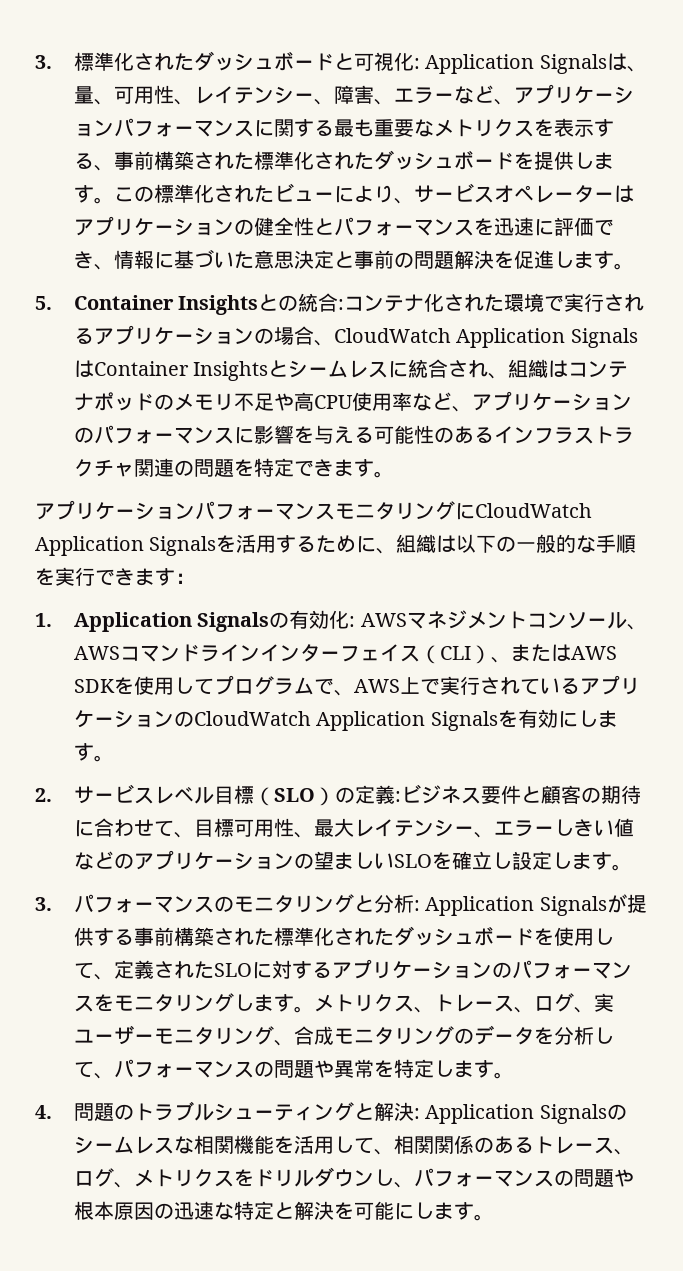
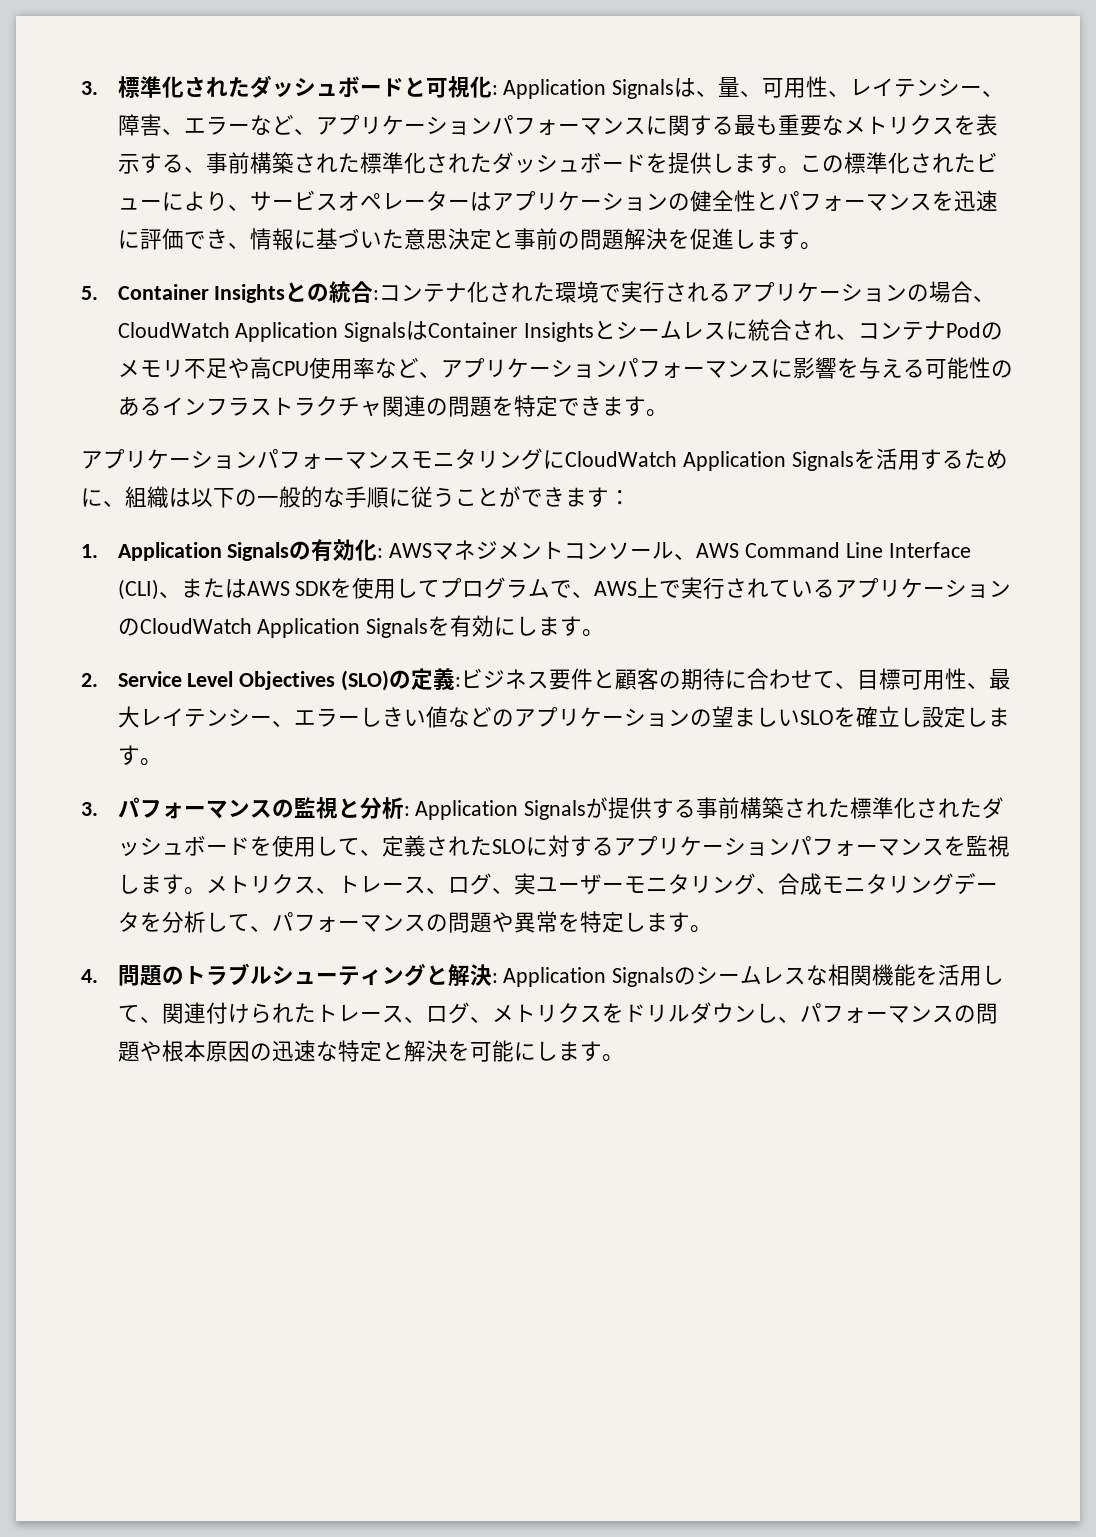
- コンテナ化された環境で実行されるアプリケーションの場合、CloudWatch Application SignalsはContainer Insightsとシームレスに統合され、組織はコンテナポッドのメモリ不足や高CPU使用率など、アプリケーションのパフォーマンスに影響を与える可能性のあるインフラストラクチャ関連の問題を特定できます。
+ コンテナ化された環境で実行されるアプリケーションの場合、CloudWatch Application SignalsはContainer Insightsとシームレスに統合され、コンテナPodのメモリ不足や高CPU使用率など、アプリケーションパフォーマンスに影響を与える可能性のあるインフラストラクチャ関連の問題を特定できます。
- アプリケーションパフォーマンスモニタリングにCloudWatch Application Signalsを活用するために、組織は以下の一般的な手順を実行できます：
+ アプリケーションパフォーマンスモニタリングにCloudWatch Application Signalsを活用するために、組織は以下の一般的な手順に従うことができます：
- 1. Application Signalsの有効化: AWSマネジメントコンソール、AWSコマンドラインインターフェイス（CLI）、またはAWS SDKを使用してプログラムで、AWS上で実行されているアプリケーションのCloudWatch Application Signalsを有効にします。
+ 1. Application Signalsの有効化: AWSマネジメントコンソール、AWS Command Line Interface (CLI)、またはAWS SDKを使用してプログラムで、AWS上で実行されているアプリケーションのCloudWatch Application Signalsを有効にします。
- 2.サービスレベル目標（SLO）の定義:ビジネス要件と顧客の期待に合わせて、目標可用性、最大レイテンシー、エラーしきい値などのアプリケーションの望ましいSLOを確立し設定します。
+ 2. Service Level Objectives (SLO)の定義:ビジネス要件と顧客の期待に合わせて、目標可用性、最大レイテンシー、エラーしきい値などのアプリケーションの望ましいSLOを確立し設定します。
- 3.パフォーマンスのモニタリングと分析: Application Signalsが提供する事前構築された標準化されたダッシュボードを使用して、定義されたSLOに対するアプリケーションのパフォーマンスをモニタリングします。
+ 3.パフォーマンスの監視と分析: Application Signalsが提供する事前構築された標準化されたダッシュボードを使用して、定義されたSLOに対するアプリケーションパフォーマンスを監視します。
- メトリクス、トレース、ログ、実ユーザーモニタリング、合成モニタリングのデータを分析して、パフォーマンスの問題や異常を特定します。
+ メトリクス、トレース、ログ、実ユーザーモニタリング、合成モニタリングデータを分析して、パフォーマンスの問題や異常を特定します。
- 4.問題のトラブルシューティングと解決: Application Signalsのシームレスな相関機能を活用して、相関関係のあるトレース、ログ、メトリクスをドリルダウンし、パフォーマンスの問題や根本原因の迅速な特定と解決を可能にします。
+ 4.問題のトラブルシューティングと解決: Application Signalsのシームレスな相関機能を活用して、関連付けられたトレース、ログ、メトリクスをドリルダウンし、パフォーマンスの問題や根本原因の迅速な特定と解決を可能にします。

